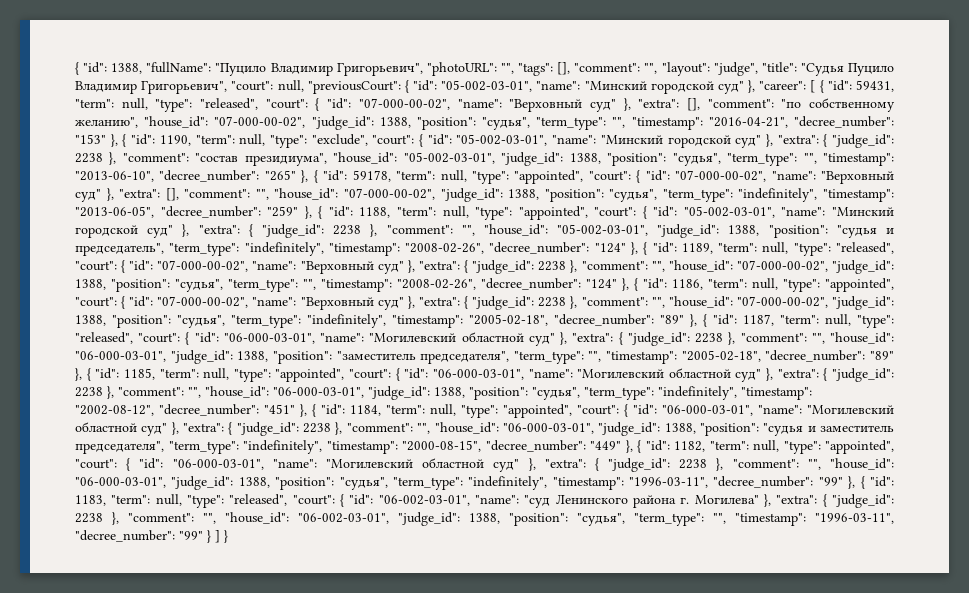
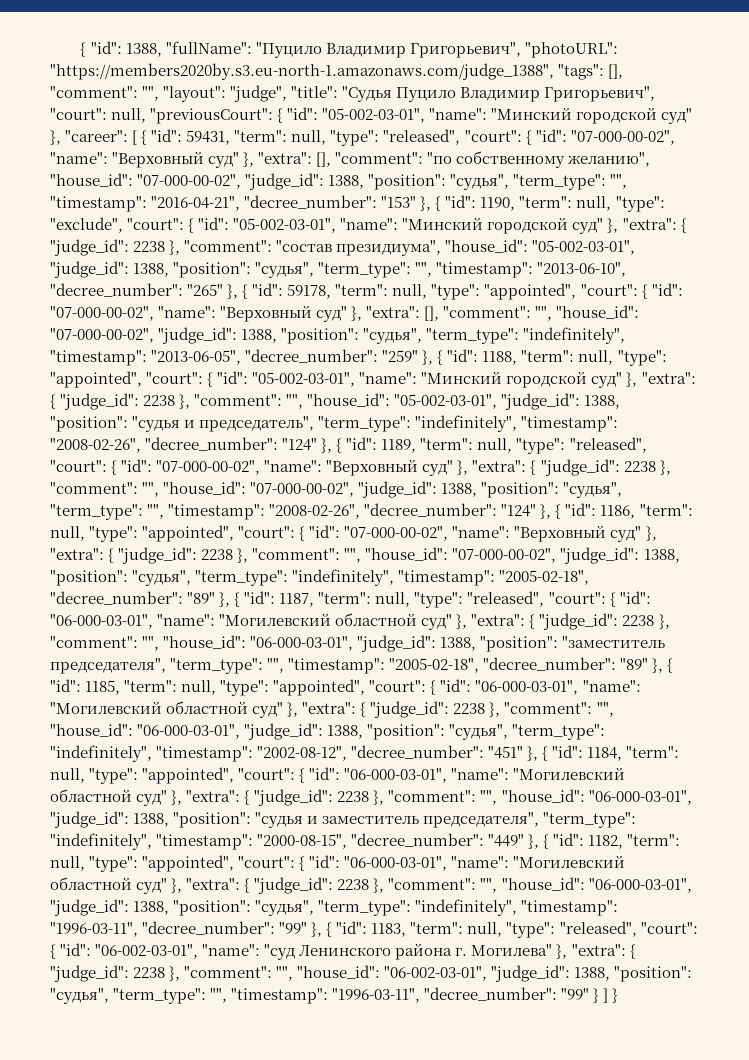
- "", "tags":
+ "https://members2020by.s3.eu-north-1.amazonaws.com/judge_1388", "tags":

